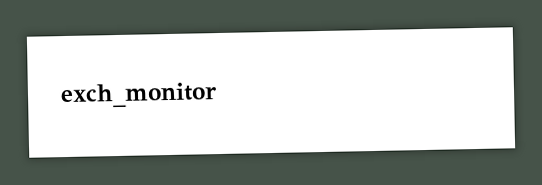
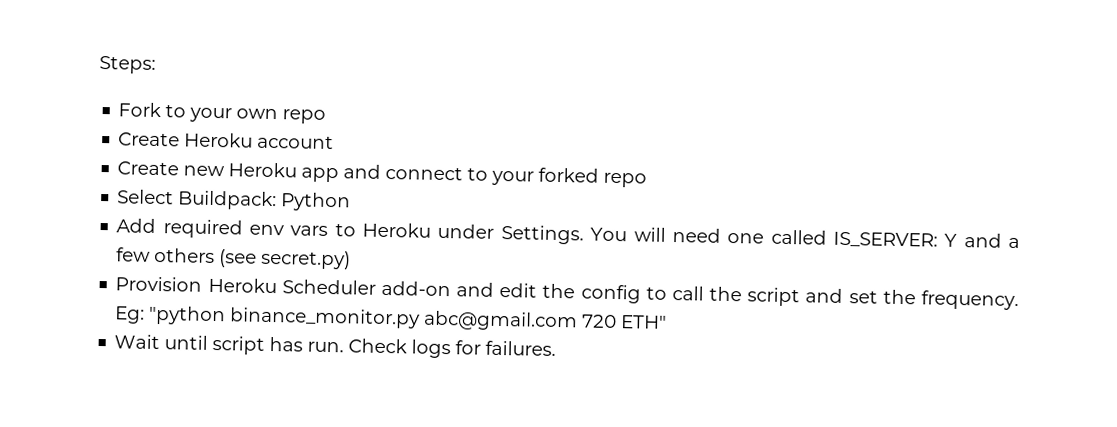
- exch_monitor
+ Steps:
+ Fork to your own repo
+ Create Heroku account
+ Create new Heroku app and connect to your forked repo
+ Select Buildpack: Python
+ Add required env vars to Heroku under Settings. You will need one called IS_SERVER: Y and a few others (see secret.py)
+ Provision Heroku Scheduler add-on and edit the config to call the script and set the frequency. Eg: "python binance_monitor.py abc@gmail.com 720 ETH"
+ Wait until script has run. Check logs for failures.

